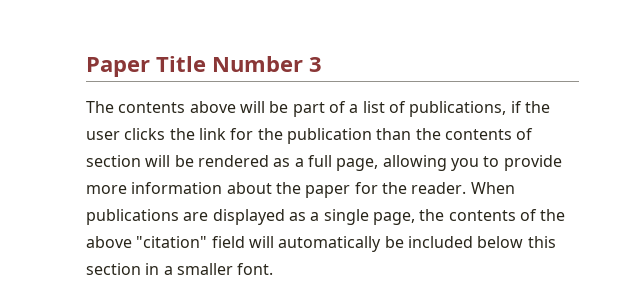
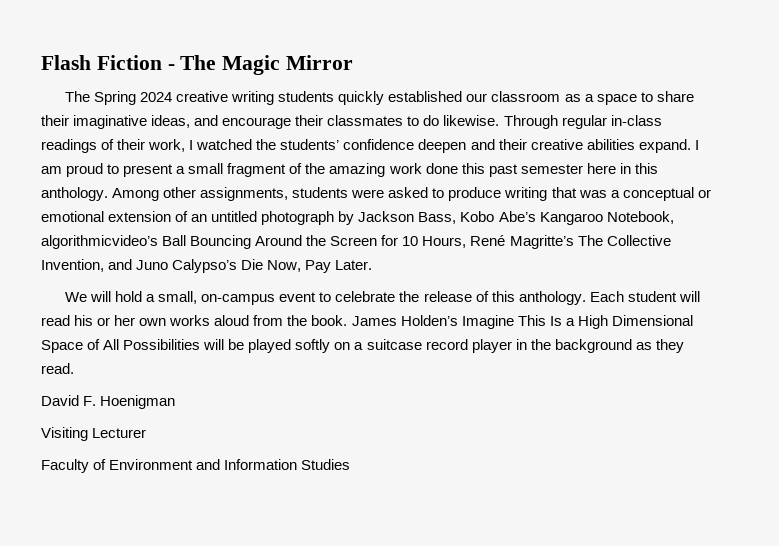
- Paper Title Number 3
- The contents above will be part of a list of publications, if the user clicks the link for the publication than the contents of section will be rendered as a full page, allowing you to provide more information about the paper for the reader. When publications are displayed as a single page, the contents of the above "citation" field will automatically be included below this section in a smaller font.
+ Flash Fiction - The Magic Mirror
+ The Spring 2024 creative writing students quickly established our classroom as a space to share their imaginative ideas, and encourage their classmates to do likewise. Through regular in-class readings of their work, I watched the students’ confidence deepen and their creative abilities expand. I am proud to present a small fragment of the amazing work done this past semester here in this anthology. Among other assignments, students were asked to produce writing that was a conceptual or emotional extension of an untitled photograph by Jackson Bass, Kobo Abe’s Kangaroo Notebook, algorithmicvideo’s Ball Bouncing Around the Screen for 10 Hours, René Magritte’s The Collective Invention, and Juno Calypso’s Die Now, Pay Later.
+ We will hold a small, on-campus event to celebrate the release of this anthology. Each student will read his or her own works aloud from the book. James Holden’s Imagine This Is a High Dimensional Space of All Possibilities will be played softly on a suitcase record player in the background as they read.
+ David F. Hoenigman
+ Visiting Lecturer
+ Faculty of Environment and Information Studies

